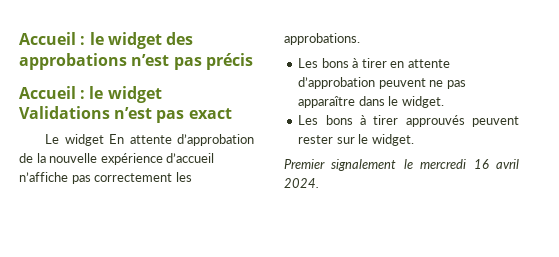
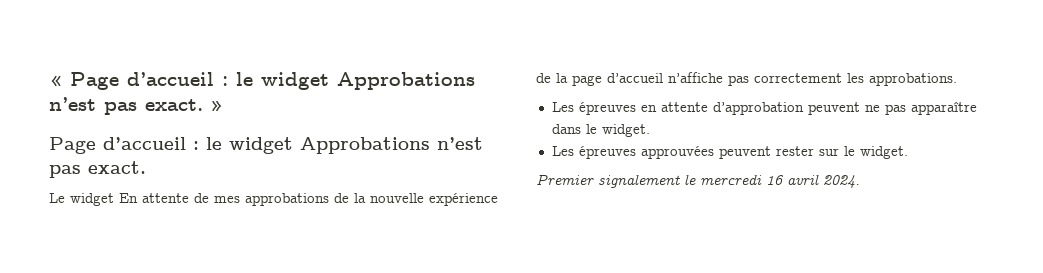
- Accueil : le widget des approbations n’est pas précis
- Accueil : le widget Validations n’est pas exact
+ « Page d’accueil : le widget Approbations n’est pas exact. »
+ Page d’accueil : le widget Approbations n’est pas exact.
- Le widget En attente d’approbation de la nouvelle expérience d’accueil n’affiche pas correctement les approbations.
+ Le widget En attente de mes approbations de la nouvelle expérience de la page d’accueil n’affiche pas correctement les approbations.
- Les bons à tirer en attente d’approbation peuvent ne pas apparaître dans le widget.
+ Les épreuves en attente d’approbation peuvent ne pas apparaître dans le widget.
- Les bons à tirer approuvés peuvent rester sur le widget.
+ Les épreuves approuvées peuvent rester sur le widget.

